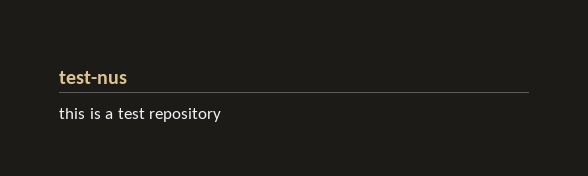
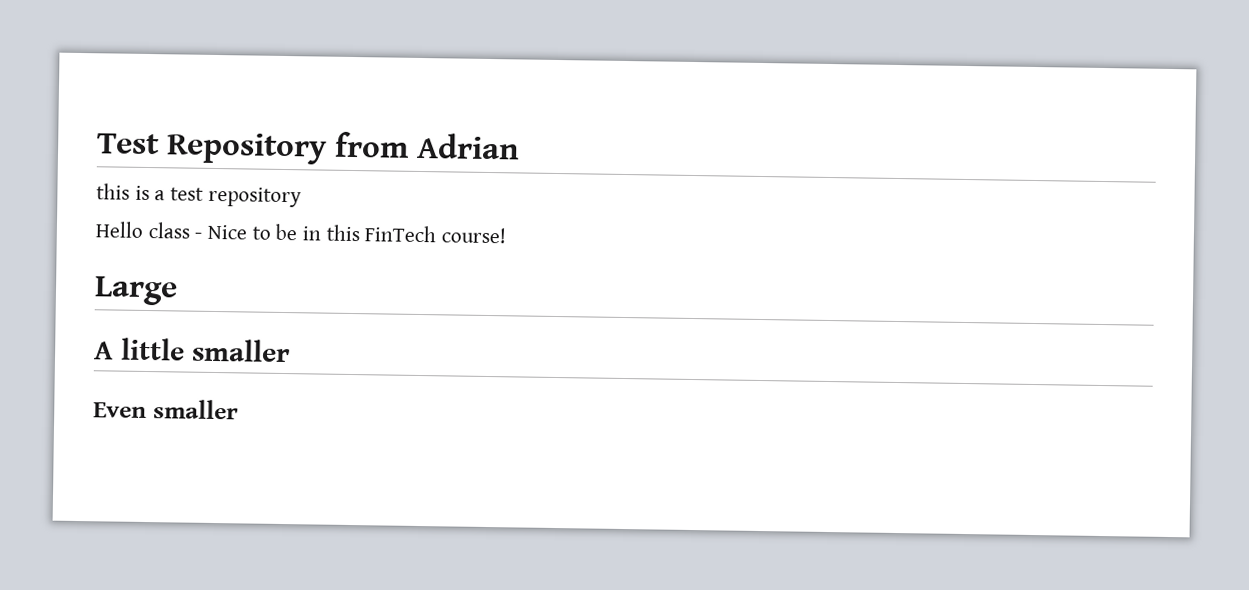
- test-nus
+ Test Repository from Adrian
+ Hello class - Nice to be in this FinTech course!
+ Large
+ A little smaller
+ Even smaller

